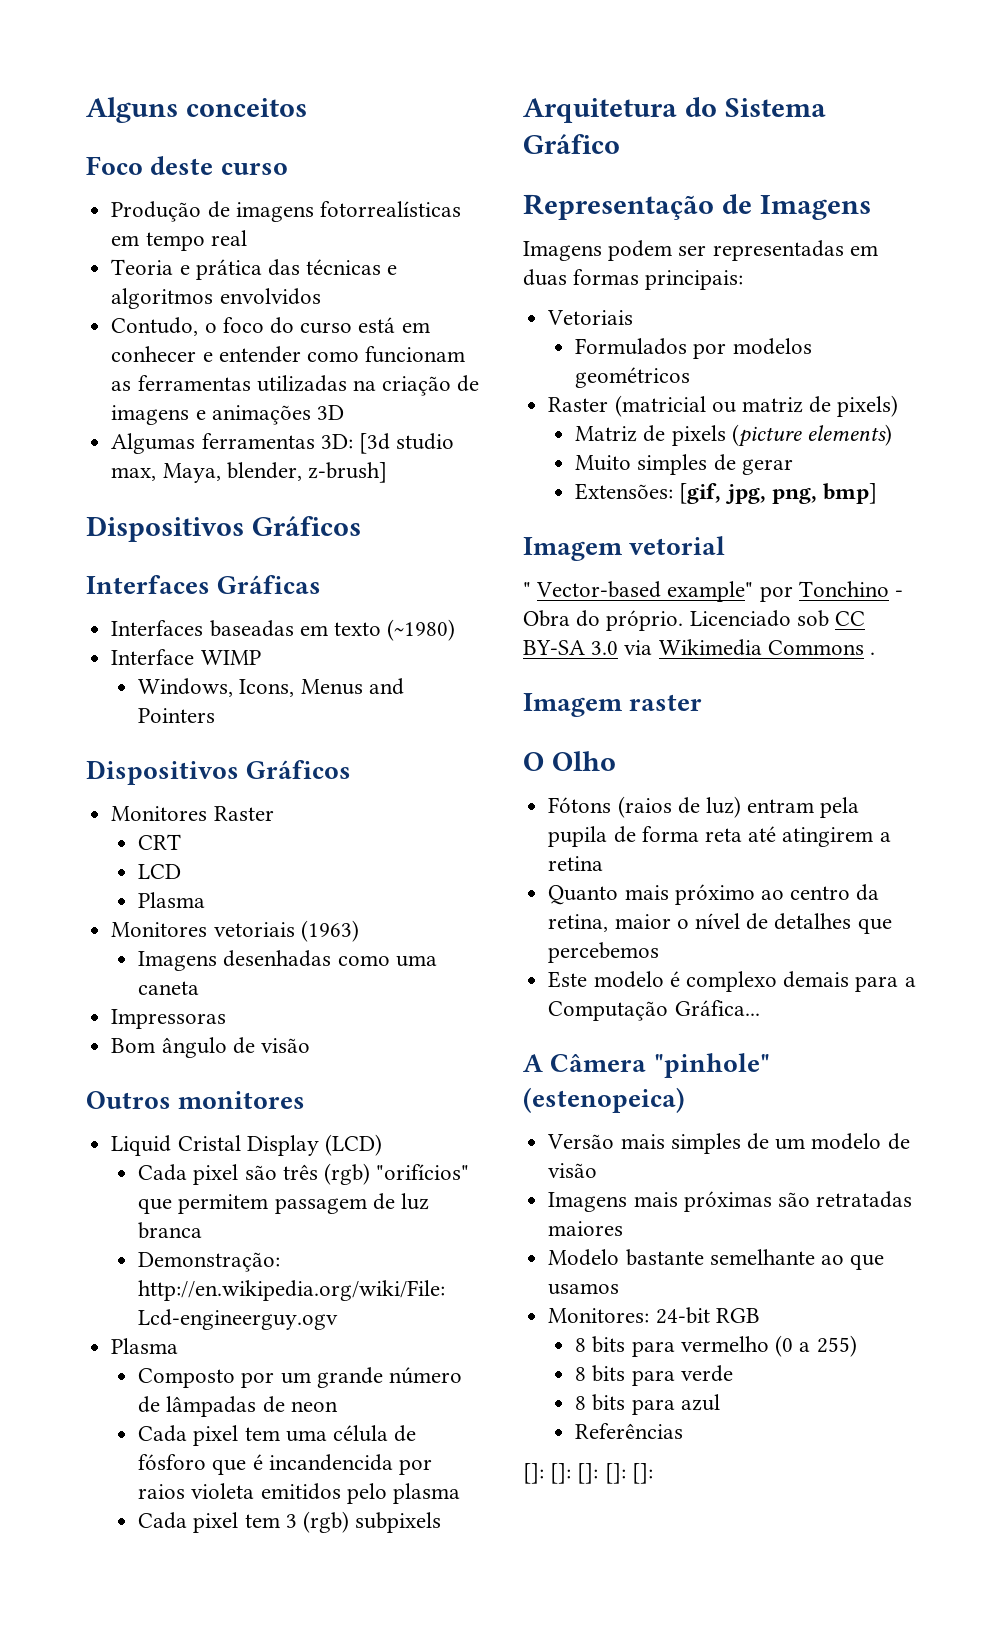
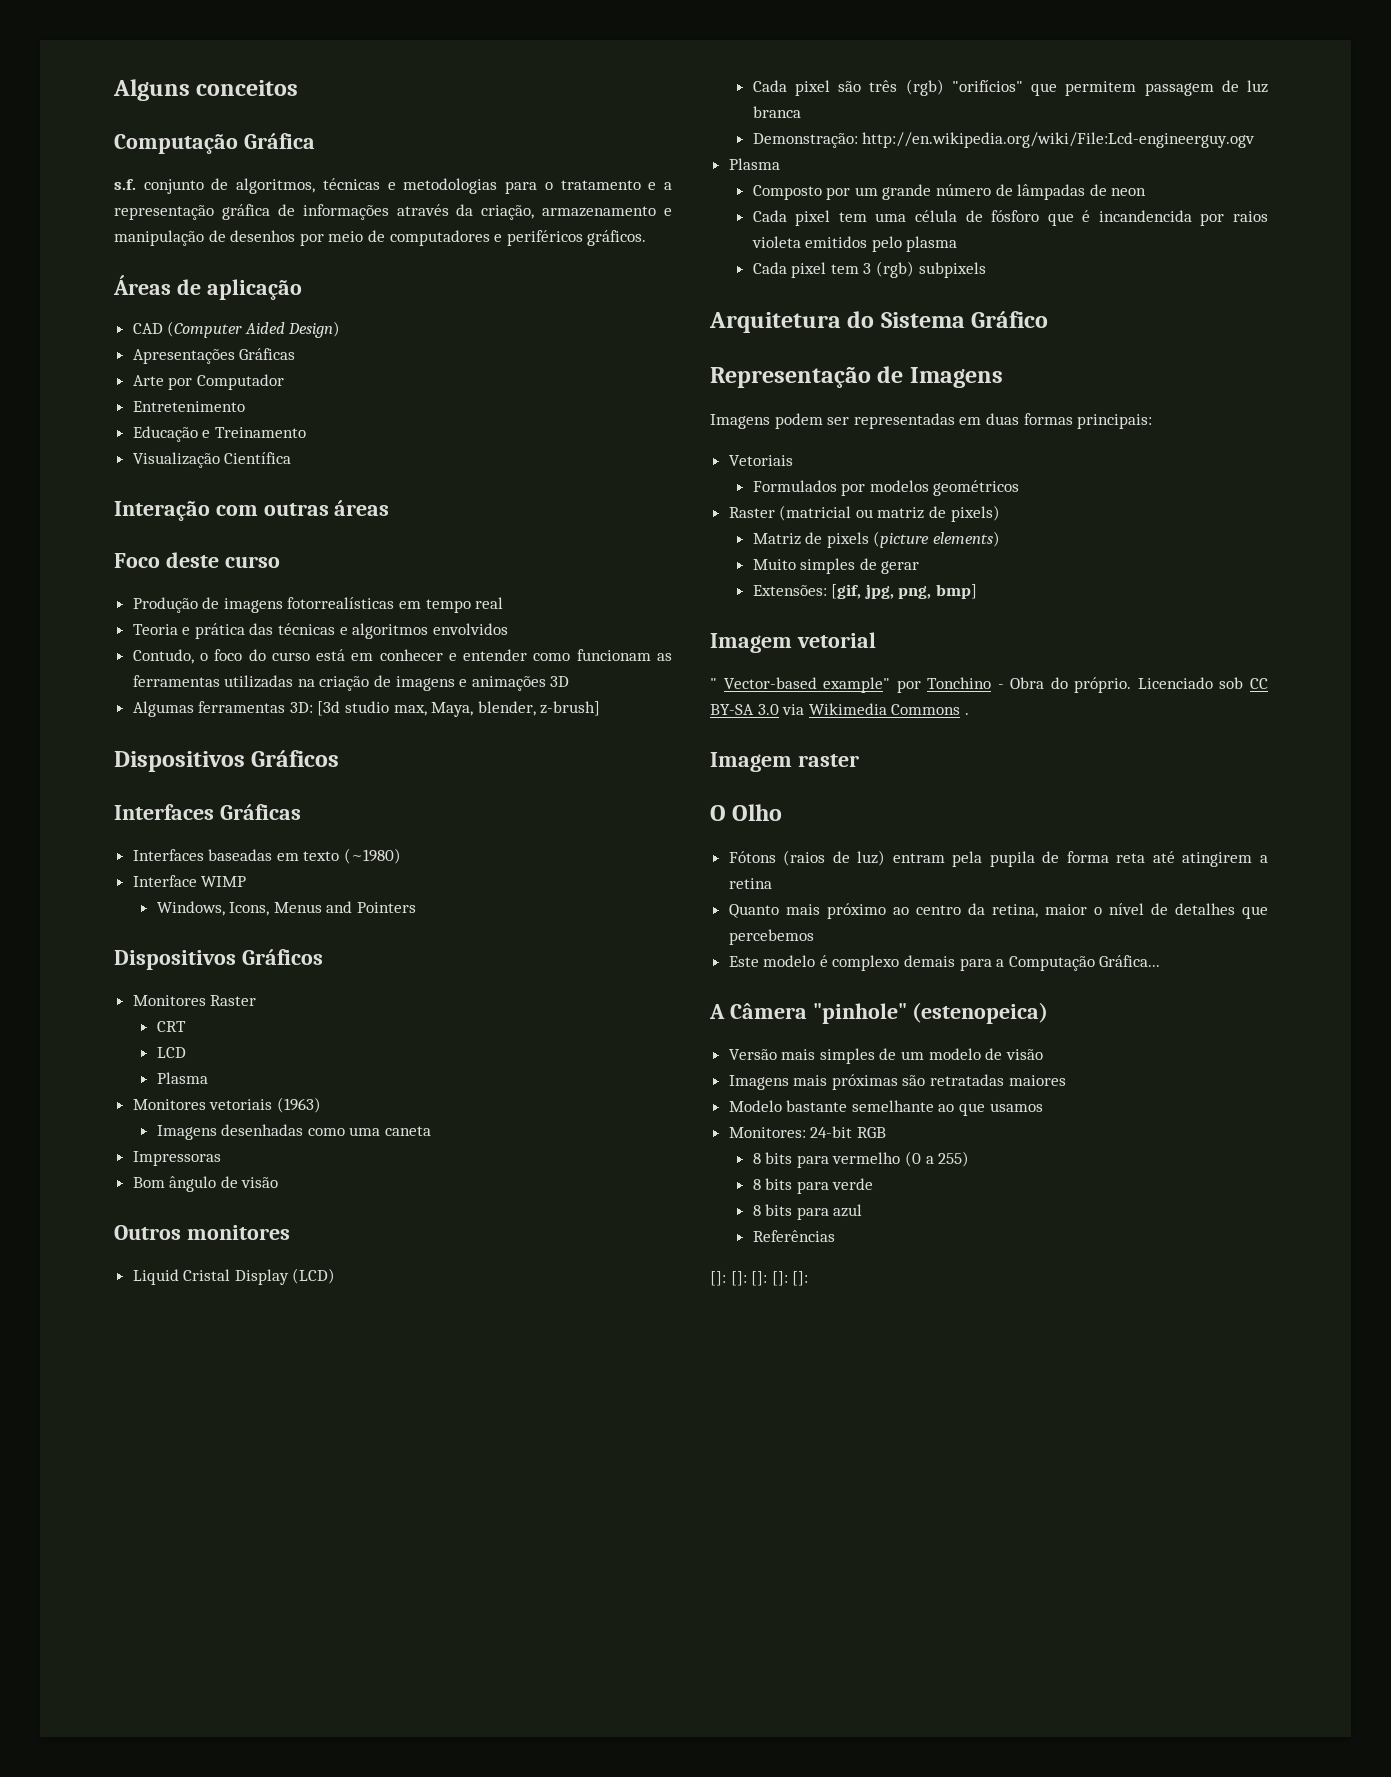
+ Computação Gráfica
+ s.f. conjunto de algoritmos, técnicas e metodologias para o tratamento e a representação gráfica de informações através da criação, armazenamento e manipulação de desenhos por meio de computadores e periféricos gráficos.
+ Áreas de aplicação
+ CAD (Computer Aided Design)
+ Apresentações Gráficas
+ Arte por Computador
+ Entretenimento
+ Educação e Treinamento
+ Visualização Científica
+ Interação com outras áreas

